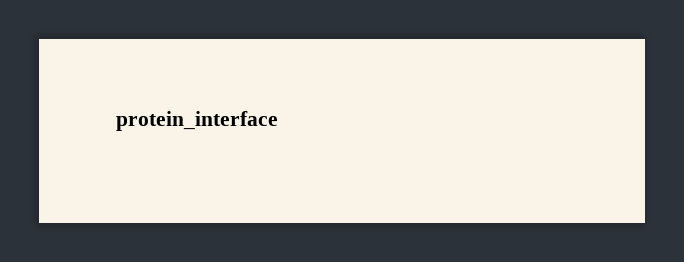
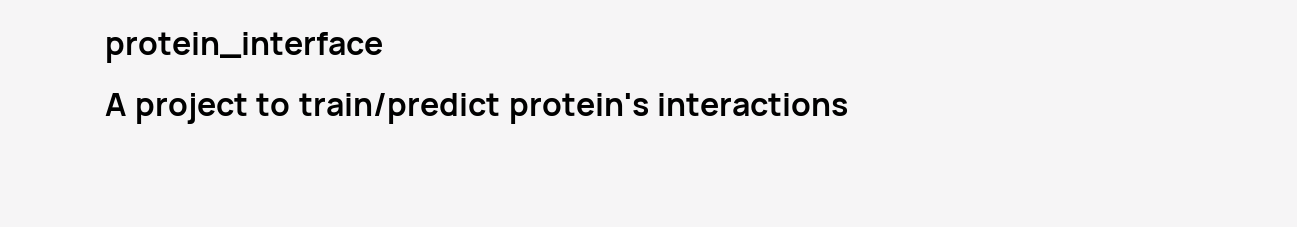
+ A project to train/predict protein's interactions

